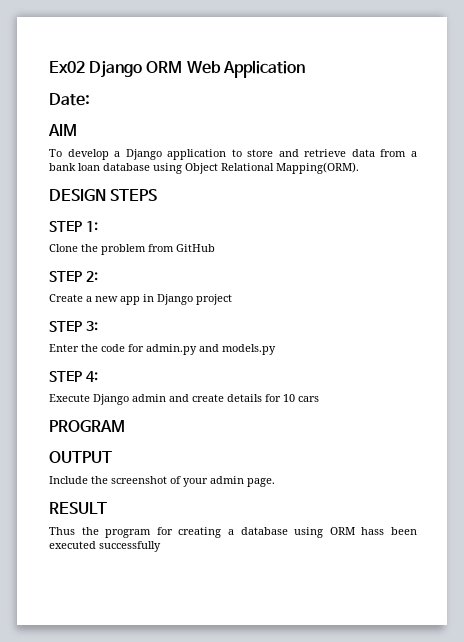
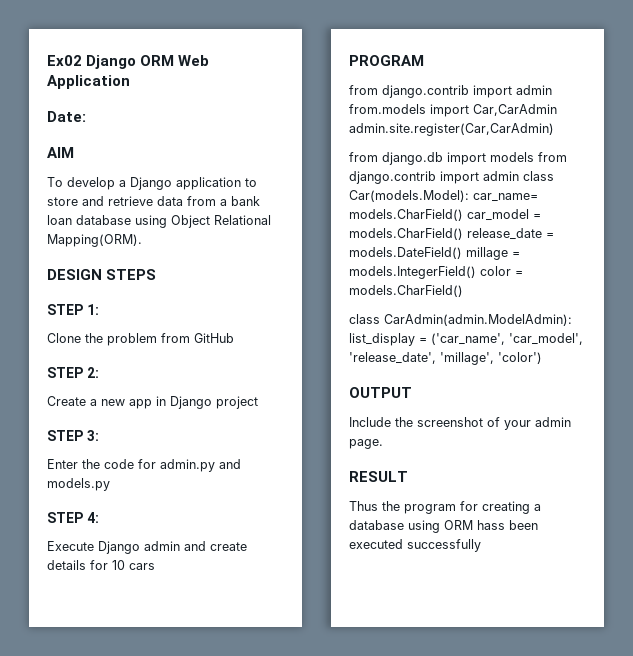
+ from django.contrib import admin from.models import Car,CarAdmin admin.site.register(Car,CarAdmin)
+ from django.db import models from django.contrib import admin class Car(models.Model): car_name= models.CharField() car_model = models.CharField() release_date = models.DateField() millage = models.IntegerField() color = models.CharField()
+ class CarAdmin(admin.ModelAdmin): list_display = ('car_name', 'car_model', 'release_date', 'millage', 'color')

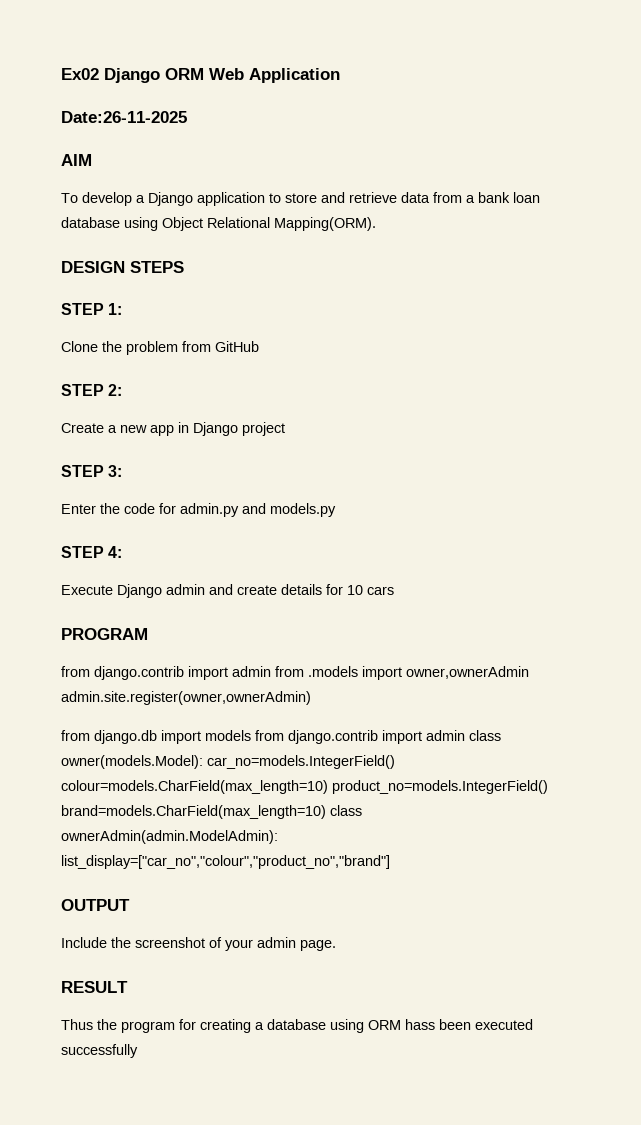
- Date:
+ Date:26-11-2025
- from django.contrib import admin from.models import Car,CarAdmin admin.site.register(Car,CarAdmin)
+ from django.contrib import admin from .models import owner,ownerAdmin admin.site.register(owner,ownerAdmin)
- from django.db import models from django.contrib import admin class Car(models.Model): car_name= models.CharField() car_model = models.CharField() release_date = models.DateField() millage = models.IntegerField() color = models.CharField()
- class CarAdmin(admin.ModelAdmin): list_display = ('car_name', 'car_model', 'release_date', 'millage', 'color')
+ from django.db import models from django.contrib import admin class owner(models.Model): car_no=models.IntegerField() colour=models.CharField(max_length=10) product_no=models.IntegerField() brand=models.CharField(max_length=10) class ownerAdmin(admin.ModelAdmin): list_display=["car_no","colour","product_no","brand"]

